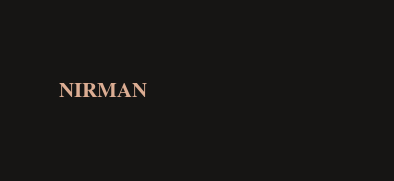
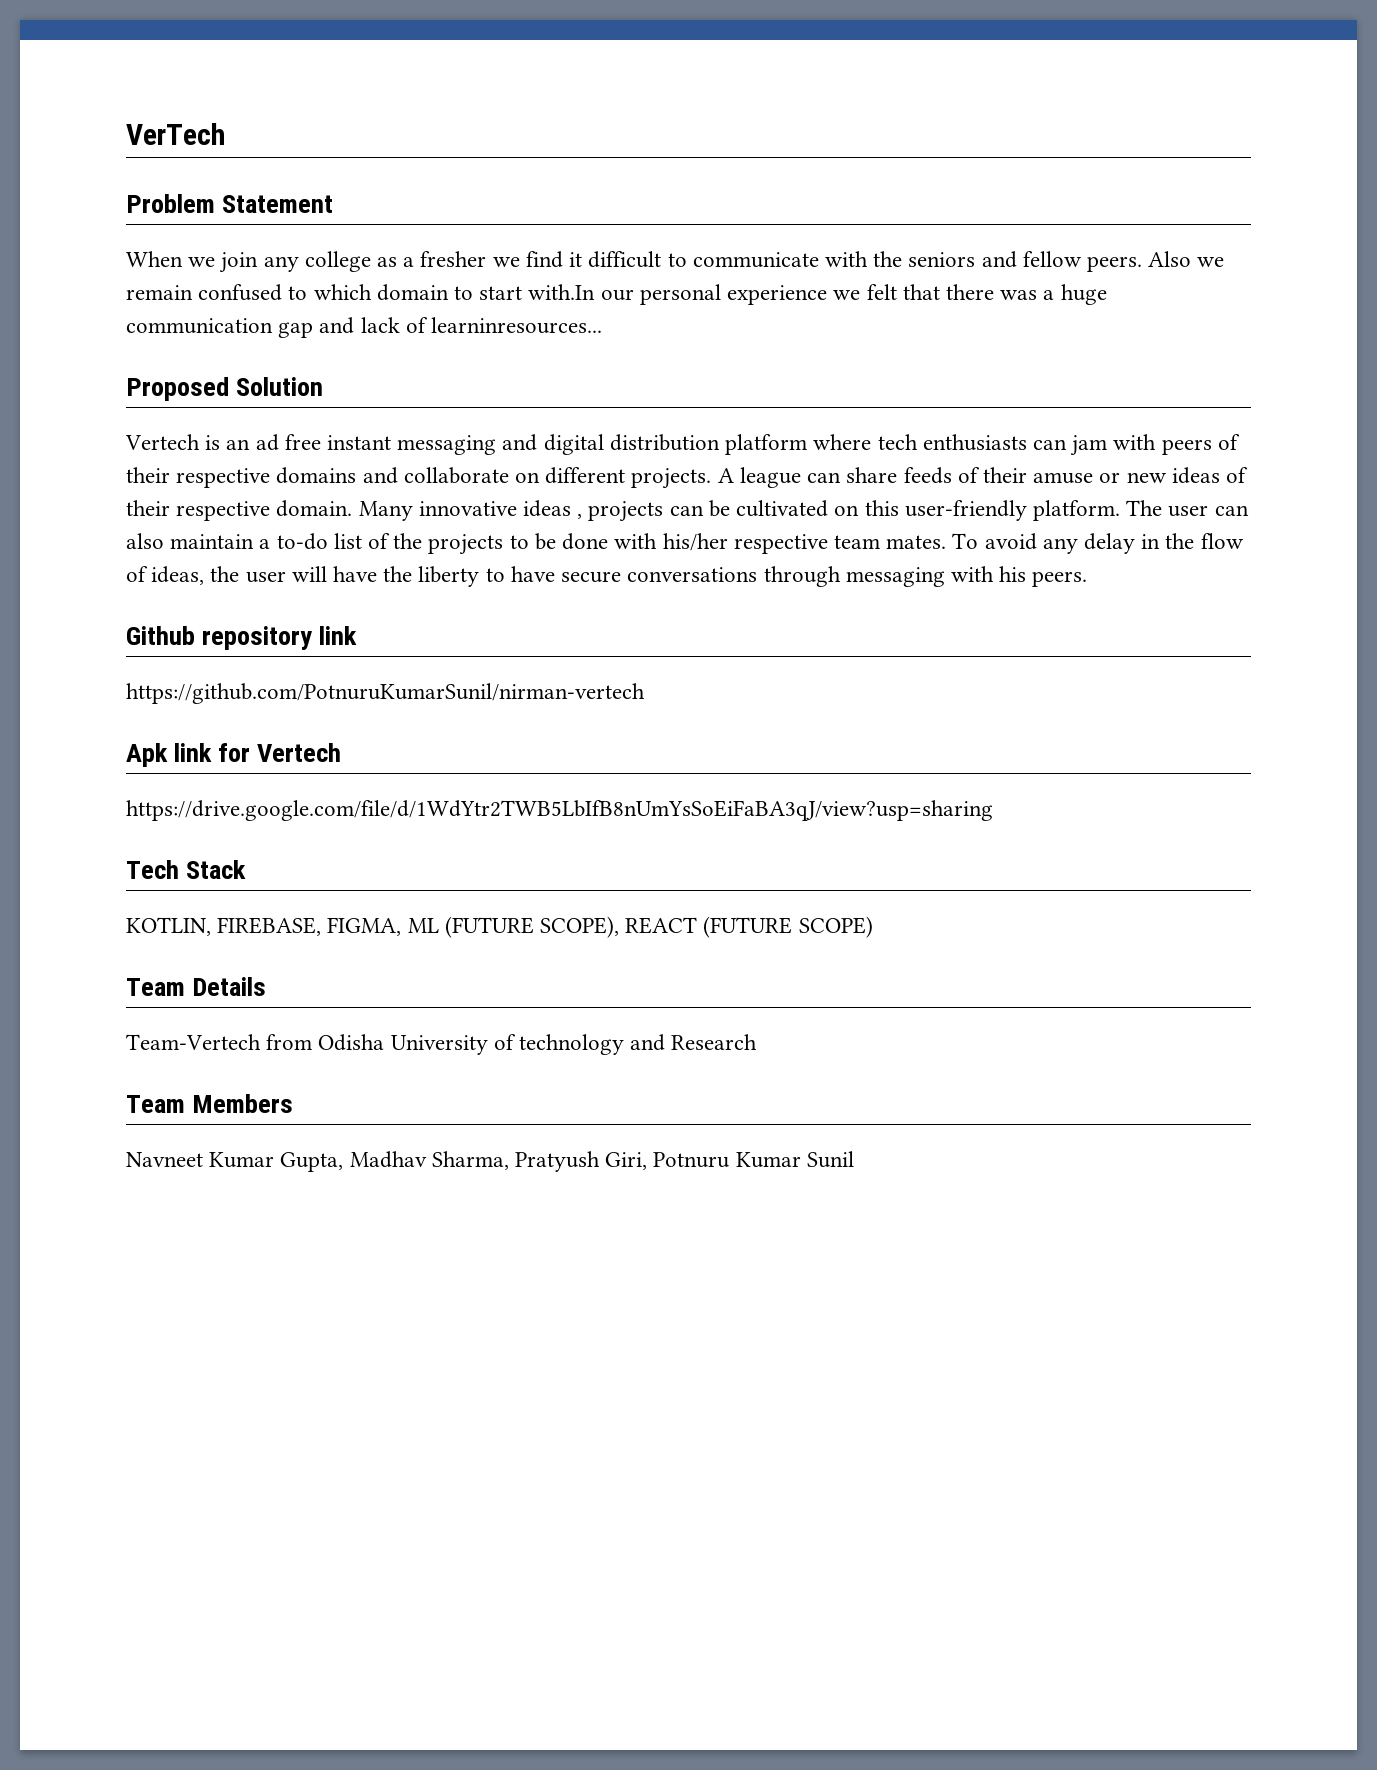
- NIRMAN
+ VerTech
+ Problem Statement
+ When we join any college as a fresher we find it difficult to communicate with the seniors and fellow peers. Also we remain confused to which domain to start with.In our personal experience we felt that there was a huge communication gap and lack of learninresources...
+ Proposed Solution
+ Vertech is an ad free instant messaging and digital distribution platform where tech enthusiasts can jam with peers of their respective domains and collaborate on different projects. A league can share feeds of their amuse or new ideas of their respective domain. Many innovative ideas , projects can be cultivated on this user-friendly platform. The user can also maintain a to-do list of the projects to be done with his/her respective team mates. To avoid any delay in the flow of ideas, the user will have the liberty to have secure conversations through messaging with his peers.
+ Github repository link
+ https://github.com/PotnuruKumarSunil/nirman-vertech
+ Apk link for Vertech
+ https://drive.google.com/file/d/1WdYtr2TWB5LbIfB8nUmYsSoEiFaBA3qJ/view?usp=sharing
+ Tech Stack
+ KOTLIN, FIREBASE, FIGMA, ML (FUTURE SCOPE), REACT (FUTURE SCOPE)
+ Team Details
+ Team-Vertech from Odisha University of technology and Research
+ Team Members
+ Navneet Kumar Gupta, Madhav Sharma, Pratyush Giri, Potnuru Kumar Sunil

